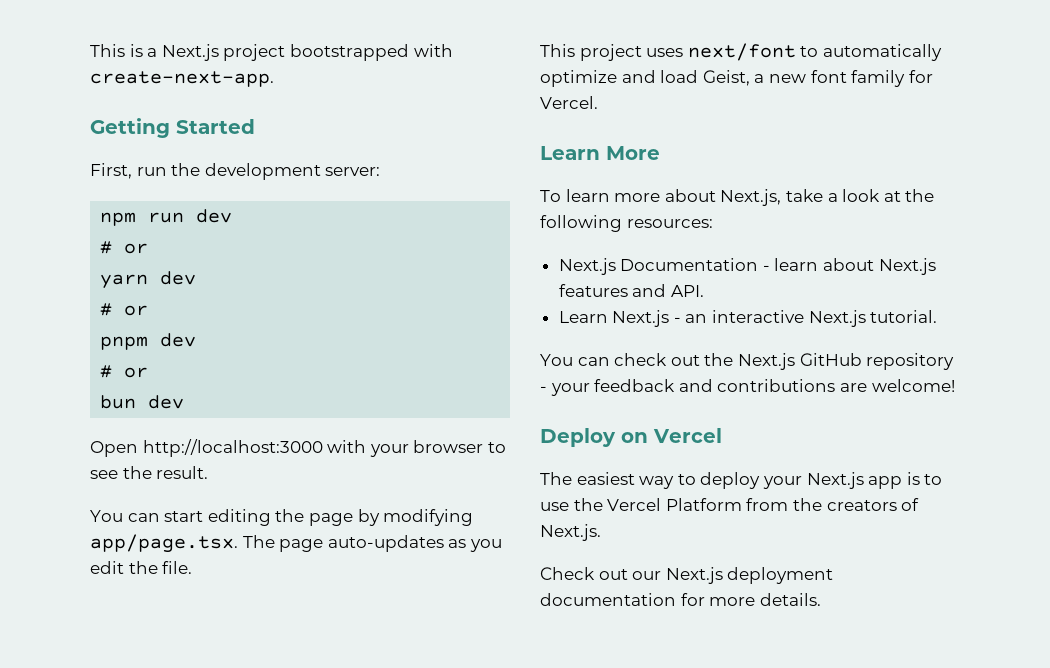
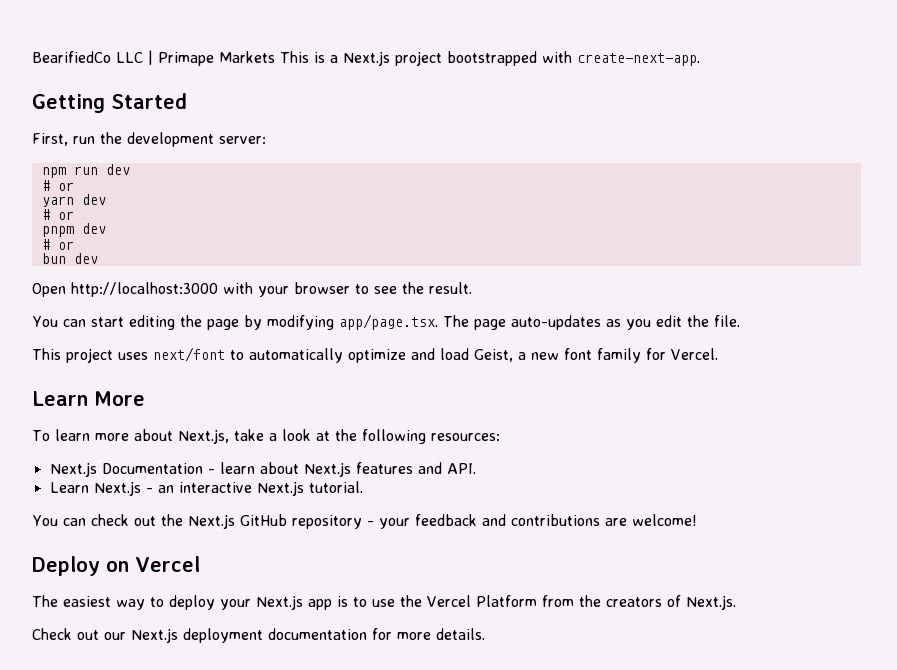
- This is a Next.js project bootstrapped with create-next-app.
+ BearifiedCo LLC | Primape Markets This is a Next.js project bootstrapped with create-next-app.

